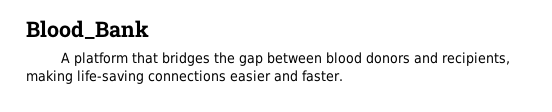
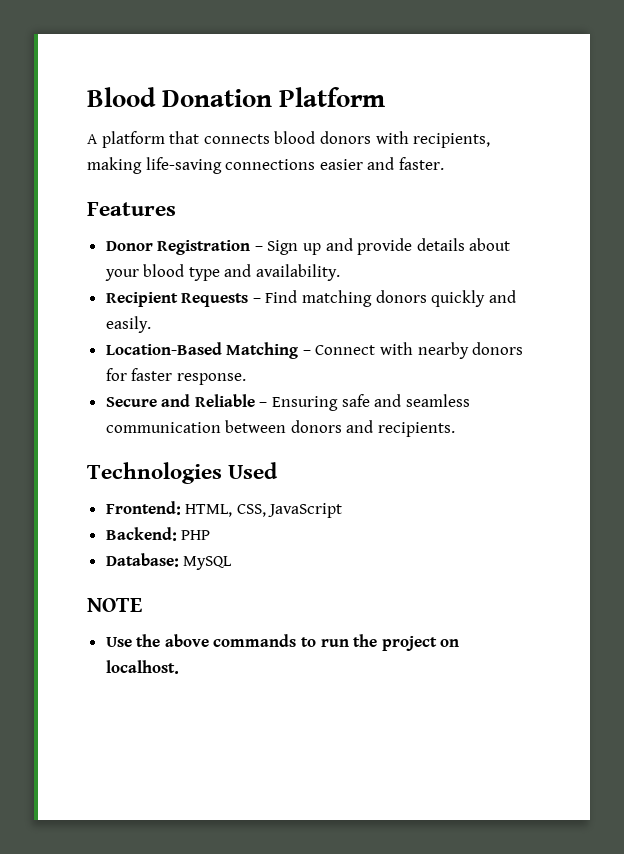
- Blood_Bank
+ Blood Donation Platform
- A platform that bridges the gap between blood donors and recipients, making life-saving connections easier and faster.
+ A platform that connects blood donors with recipients, making life-saving connections easier and faster.
+ Features
+ Donor Registration – Sign up and provide details about your blood type and availability.
+ Recipient Requests – Find matching donors quickly and easily.
+ Location-Based Matching – Connect with nearby donors for faster response.
+ Secure and Reliable – Ensuring safe and seamless communication between donors and recipients.
+ Technologies Used
+ Frontend: HTML, CSS, JavaScript
+ Backend: PHP
+ Database: MySQL
+ NOTE
+ Use the above commands to run the project on localhost.

